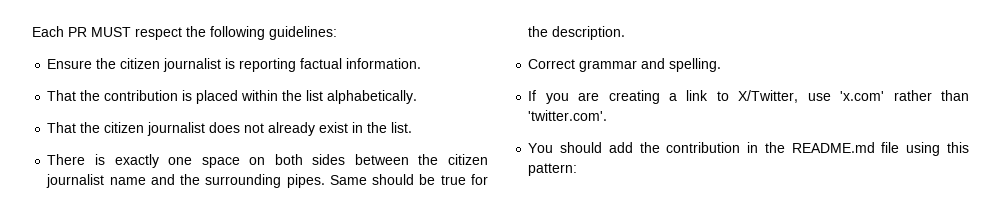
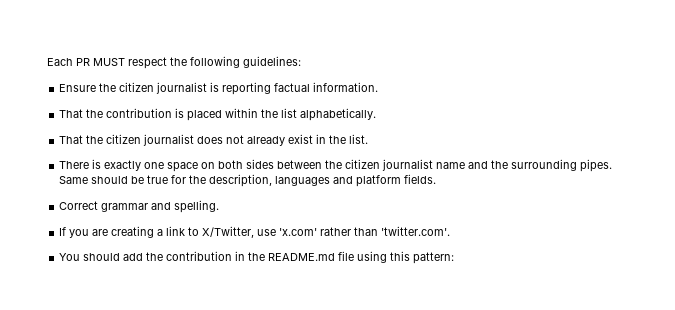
- Same should be true for the description.
+ Same should be true for the description, languages and platform fields.

